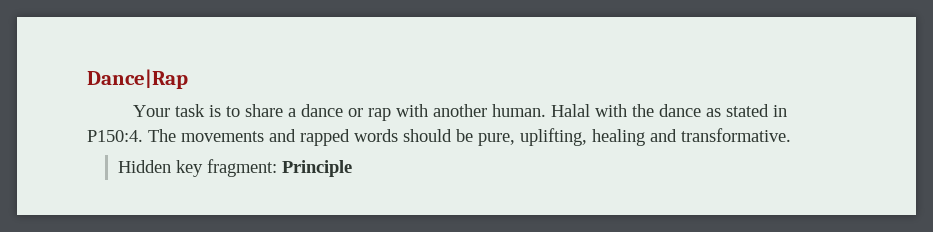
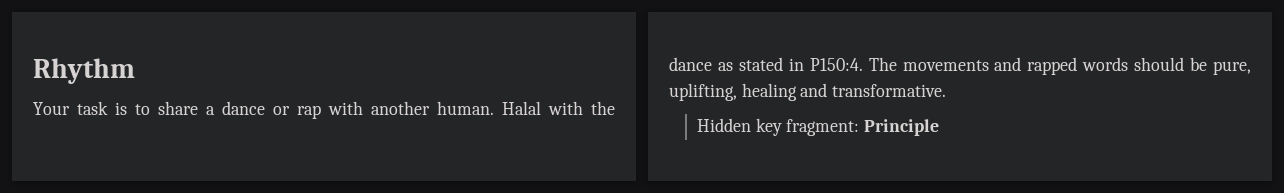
- Dance|Rap
+ Rhythm

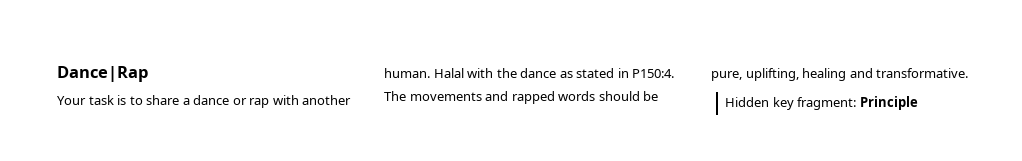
- Rhythm
+ Dance|Rap

